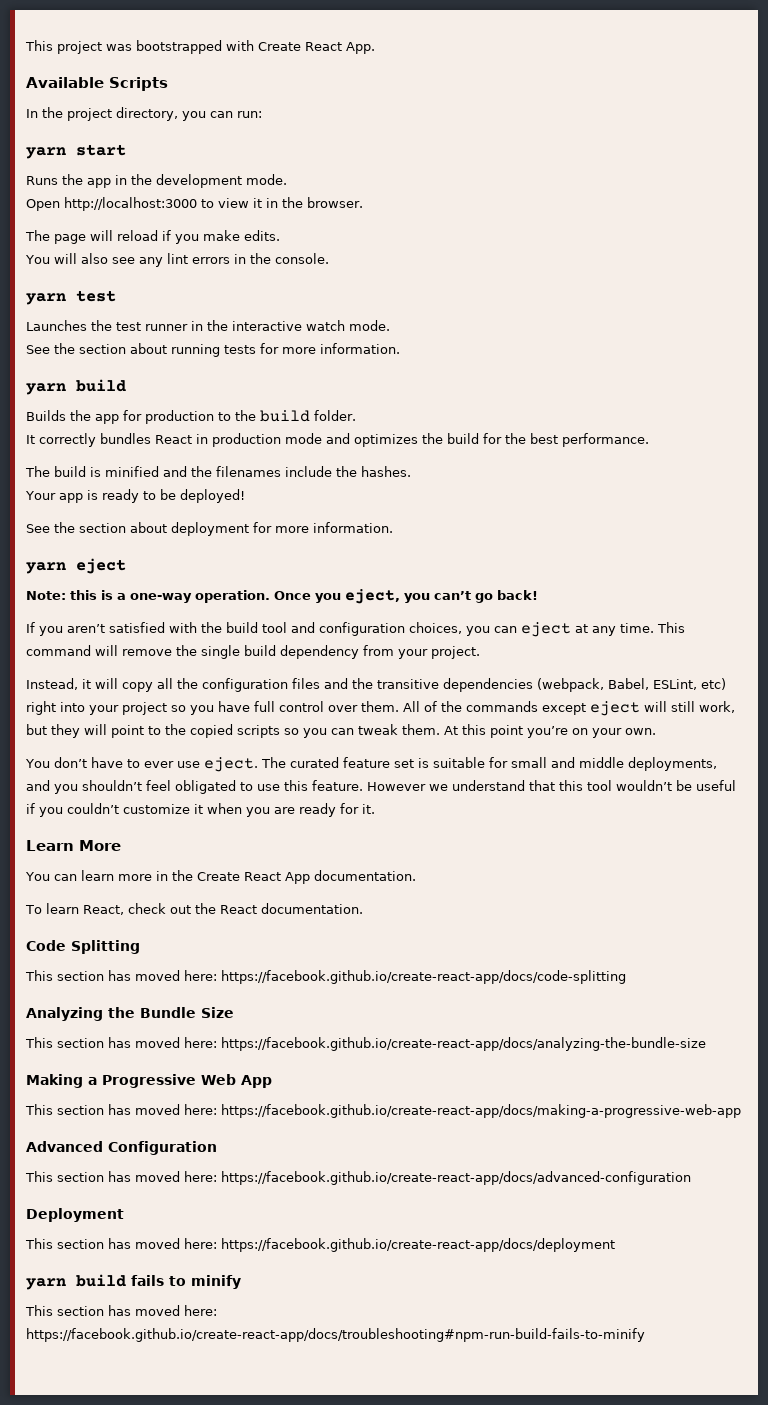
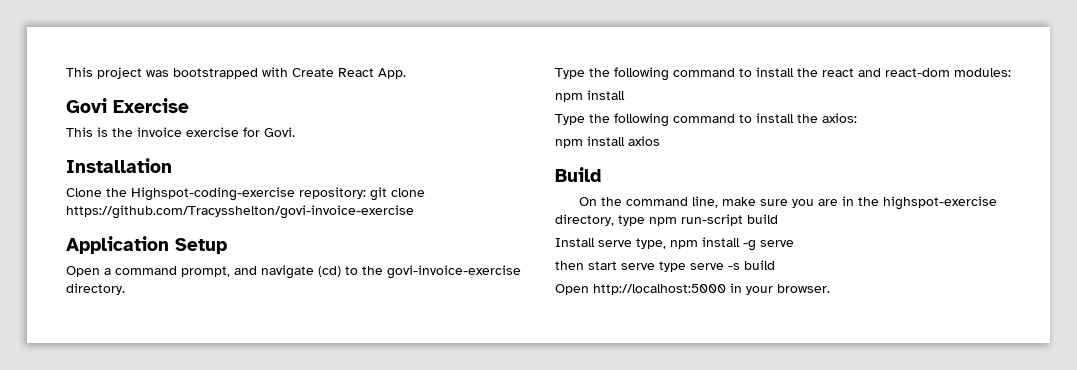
- Available Scripts
- In the project directory, you can run:
- yarn start
- Runs the app in the development mode.
- Open http://localhost:3000 to view it in the browser.
- The page will reload if you make edits.
- You will also see any lint errors in the console.
- yarn test
- Launches the test runner in the interactive watch mode.
- See the section about running tests for more information.
- yarn build
- Builds the app for production to the build folder.
- It correctly bundles React in production mode and optimizes the build for the best performance.
- The build is minified and the filenames include the hashes.
- Your app is ready to be deployed!
- See the section about deployment for more information.
- yarn eject
- Note: this is a one-way operation. Once you eject, you can’t go back!
- If you aren’t satisfied with the build tool and configuration choices, you can eject at any time. This command will remove the single build dependency from your project.
- Instead, it will copy all the configuration files and the transitive dependencies (webpack, Babel, ESLint, etc) right into your project so you have full control over them. All of the commands except eject will still work, but they will point to the copied scripts so you can tweak them. At this point you’re on your own.
- You don’t have to ever use eject. The curated feature set is suitable for small and middle deployments, and you shouldn’t feel obligated to use this feature. However we understand that this tool wouldn’t be useful if you couldn’t customize it when you are ready for it.
- Learn More
- You can learn more in the Create React App documentation.
- To learn React, check out the React documentation.
- Code Splitting
- This section has moved here: https://facebook.github.io/create-react-app/docs/code-splitting
- Analyzing the Bundle Size
- This section has moved here: https://facebook.github.io/create-react-app/docs/analyzing-the-bundle-size
- Making a Progressive Web App
- This section has moved here: https://facebook.github.io/create-react-app/docs/making-a-progressive-web-app
- Advanced Configuration
- This section has moved here: https://facebook.github.io/create-react-app/docs/advanced-configuration
- Deployment
- This section has moved here: https://facebook.github.io/create-react-app/docs/deployment
- yarn build fails to minify
- This section has moved here: https://facebook.github.io/create-react-app/docs/troubleshooting#npm-run-build-fails-to-minify
+ Govi Exercise
+ This is the invoice exercise for Govi.
+ Installation
+ Clone the Highspot-coding-exercise repository: git clone https://github.com/Tracysshelton/govi-invoice-exercise
+ Application Setup
+ Open a command prompt, and navigate (cd) to the govi-invoice-exercise directory.
+ Type the following command to install the react and react-dom modules:
+ npm install
+ Type the following command to install the axios:
+ npm install axios
+ Build
+ On the command line, make sure you are in the highspot-exercise directory, type npm run-script build
+ Install serve type, npm install -g serve
+ then start serve type serve -s build
+ Open http://localhost:5000 in your browser.

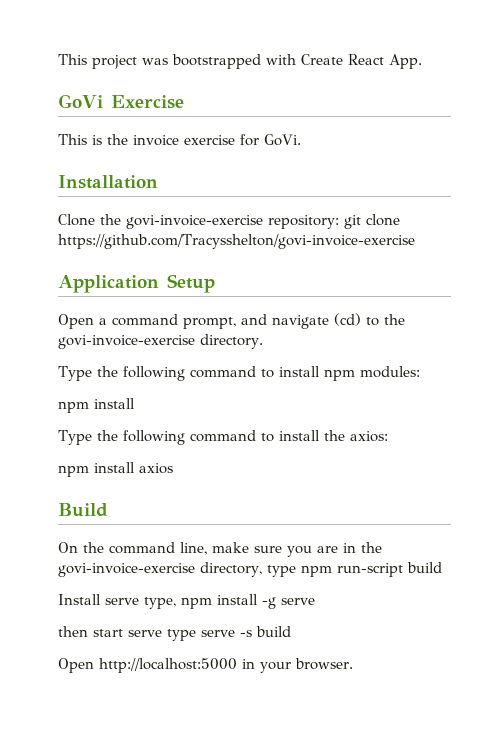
- Govi Exercise
+ GoVi Exercise
- This is the invoice exercise for Govi.
+ This is the invoice exercise for GoVi.
- Clone the Highspot-coding-exercise repository: git clone https://github.com/Tracysshelton/govi-invoice-exercise
+ Clone the govi-invoice-exercise repository: git clone https://github.com/Tracysshelton/govi-invoice-exercise
- Type the following command to install the react and react-dom modules:
+ Type the following command to install npm modules:
- On the command line, make sure you are in the highspot-exercise directory, type npm run-script build
+ On the command line, make sure you are in the govi-invoice-exercise directory, type npm run-script build

